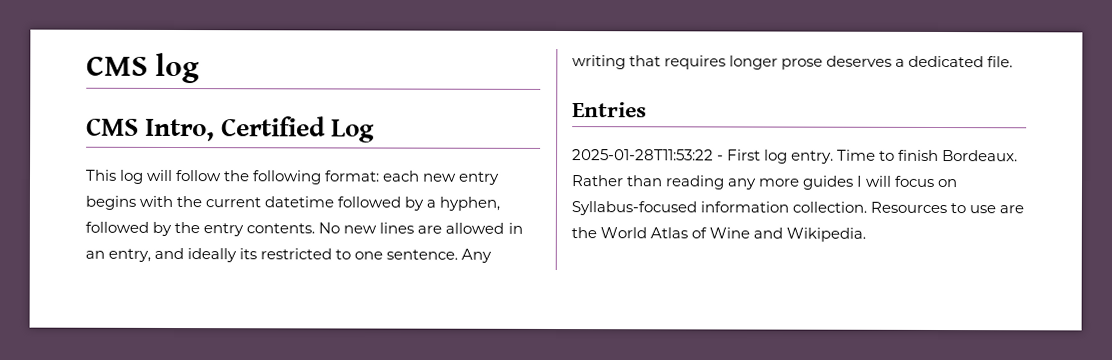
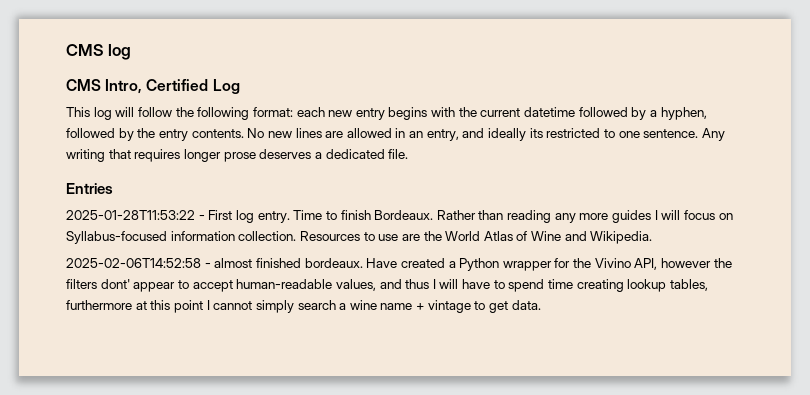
+ 2025-02-06T14:52:58 - almost finished bordeaux. Have created a Python wrapper for the Vivino API, however the filters dont' appear to accept human-readable values, and thus I will have to spend time creating lookup tables, furthermore at this point I cannot simply search a wine name + vintage to get data.

